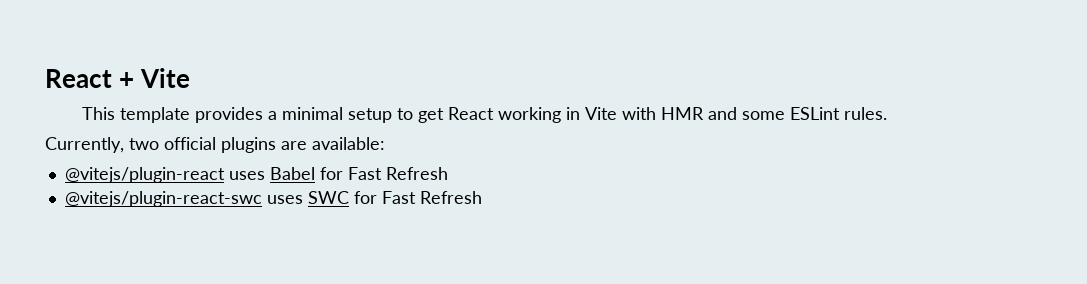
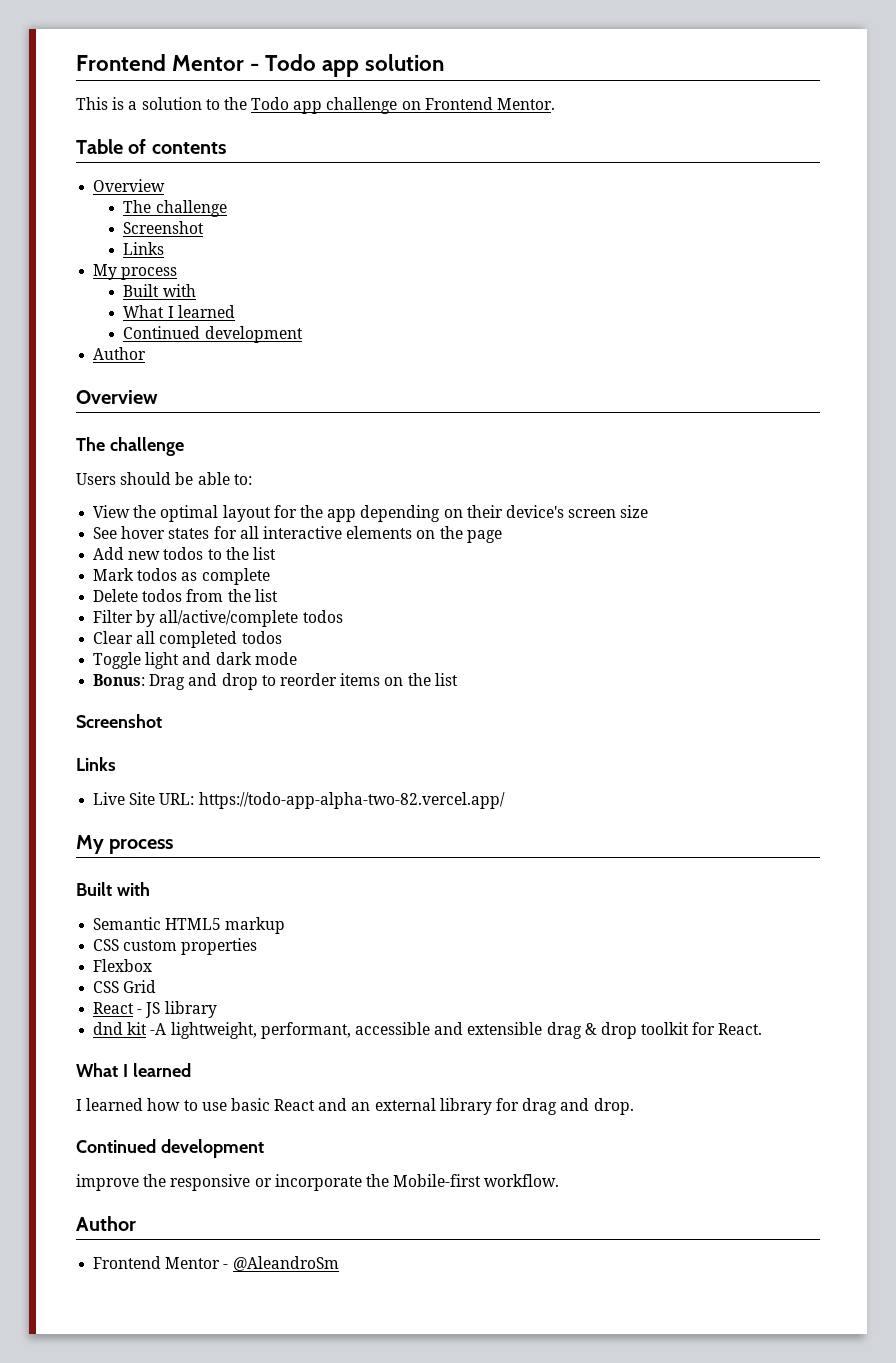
- React + Vite
- This template provides a minimal setup to get React working in Vite with HMR and some ESLint rules.
- Currently, two official plugins are available:
- @vitejs/plugin-react uses Babel for Fast Refresh
- @vitejs/plugin-react-swc uses SWC for Fast Refresh
+ Frontend Mentor - Todo app solution
+ This is a solution to the Todo app challenge on Frontend Mentor.
+ Table of contents
+ Overview
+ The challenge
+ Screenshot
+ Links
+ My process
+ Built with
+ What I learned
+ Continued development
+ Author
+ Overview
+ The challenge
+ Users should be able to:
+ View the optimal layout for the app depending on their device's screen size
+ See hover states for all interactive elements on the page
+ Add new todos to the list
+ Mark todos as complete
+ Delete todos from the list
+ Filter by all/active/complete todos
+ Clear all completed todos
+ Toggle light and dark mode
+ Bonus: Drag and drop to reorder items on the list
+ Screenshot
+ Links
+ Live Site URL: https://todo-app-alpha-two-82.vercel.app/
+ My process
+ Built with
+ Semantic HTML5 markup
+ CSS custom properties
+ Flexbox
+ CSS Grid
+ React - JS library
+ dnd kit -A lightweight, performant, accessible and extensible drag & drop toolkit for React.
+ What I learned
+ I learned how to use basic React and an external library for drag and drop.
+ Continued development
+ improve the responsive or incorporate the Mobile-first workflow.
+ Author
+ Frontend Mentor - @AleandroSm

